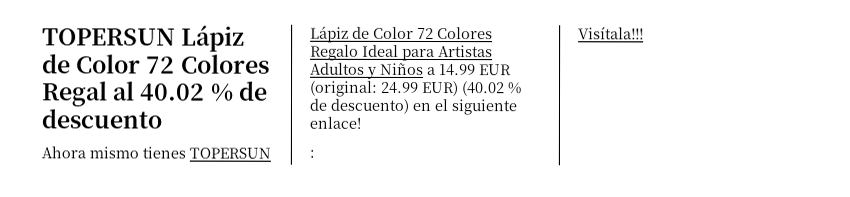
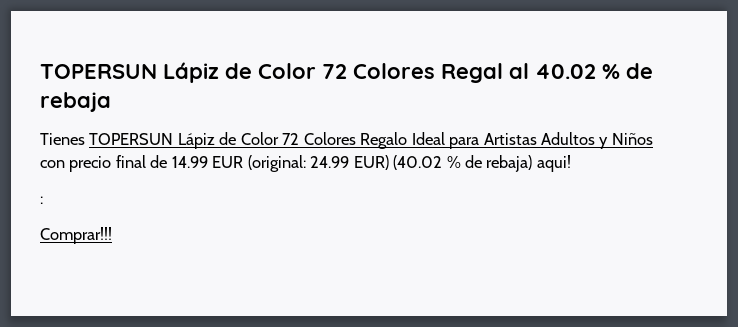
- TOPERSUN Lápiz de Color 72 Colores Regal al 40.02 % de descuento
- Ahora mismo tienes TOPERSUN Lápiz de Color 72 Colores Regalo Ideal para Artistas Adultos y Niños a 14.99 EUR (original: 24.99 EUR) (40.02 % de descuento) en el siguiente enlace!
+ TOPERSUN Lápiz de Color 72 Colores Regal al 40.02 % de rebaja
+ Tienes TOPERSUN Lápiz de Color 72 Colores Regalo Ideal para Artistas Adultos y Niños con precio final de 14.99 EUR (original: 24.99 EUR) (40.02 % de rebaja) aqui!
- Visítala!!!
+ Comprar!!!

